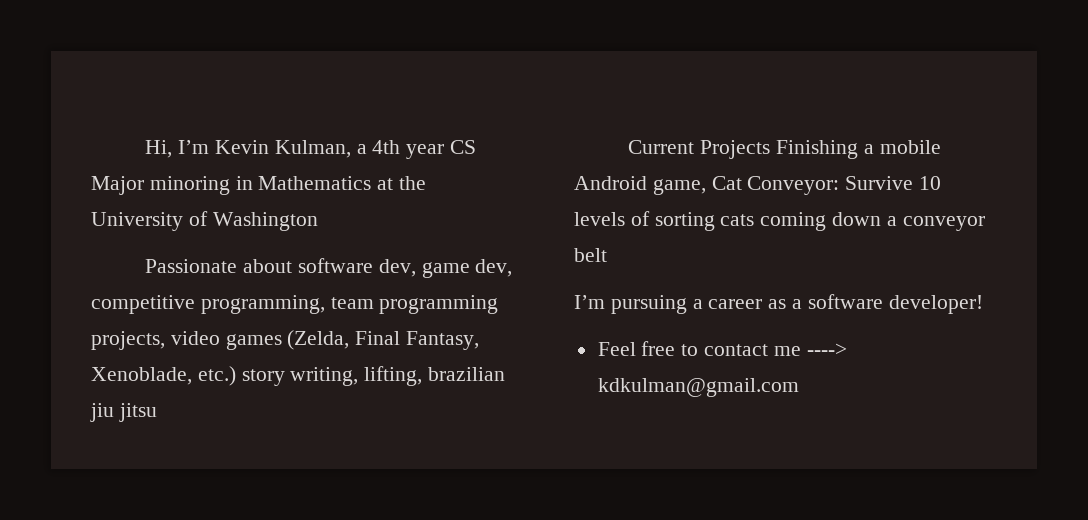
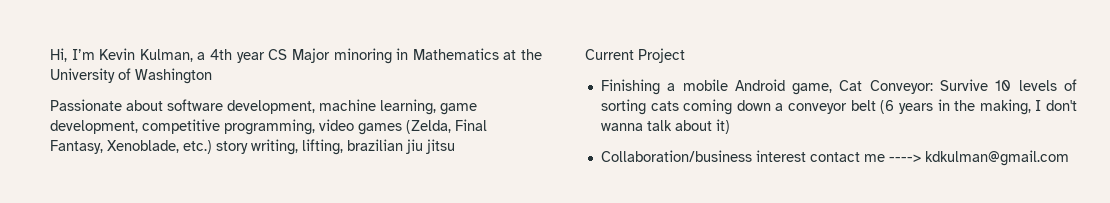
- Passionate about software dev, game dev, competitive programming, team programming projects, video games (Zelda, Final Fantasy, Xenoblade, etc.) story writing, lifting, brazilian jiu jitsu
+ Passionate about software development, machine learning, game development, competitive programming, video games (Zelda, Final Fantasy, Xenoblade, etc.) story writing, lifting, brazilian jiu jitsu
- Current Projects Finishing a mobile Android game, Cat Conveyor: Survive 10 levels of sorting cats coming down a conveyor belt
- I’m pursuing a career as a software developer!
- Feel free to contact me ----> kdkulman@gmail.com
+ Current Project
+ Finishing a mobile Android game, Cat Conveyor: Survive 10 levels of sorting cats coming down a conveyor belt (6 years in the making, I don't wanna talk about it)
+ Collaboration/business interest contact me ----> kdkulman@gmail.com

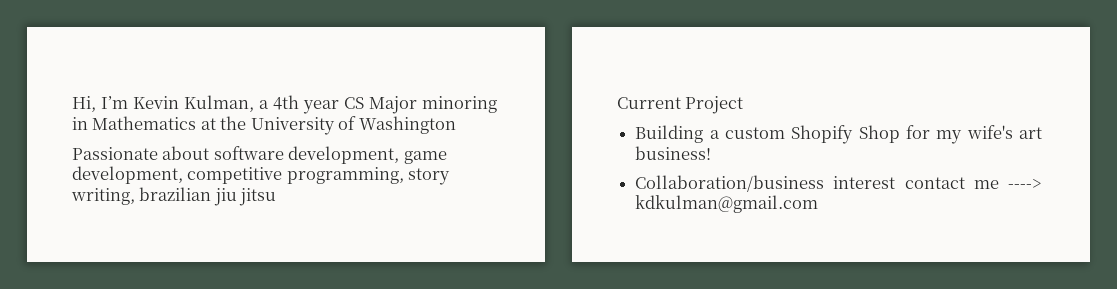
- Passionate about software development, machine learning, game development, competitive programming, video games (Zelda, Final Fantasy, Xenoblade, etc.) story writing, lifting, brazilian jiu jitsu
+ Passionate about software development, game development, competitive programming, story writing, brazilian jiu jitsu
- Finishing a mobile Android game, Cat Conveyor: Survive 10 levels of sorting cats coming down a conveyor belt (6 years in the making, I don't wanna talk about it)
+ Building a custom Shopify Shop for my wife's art business!

